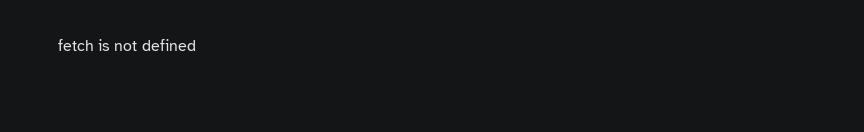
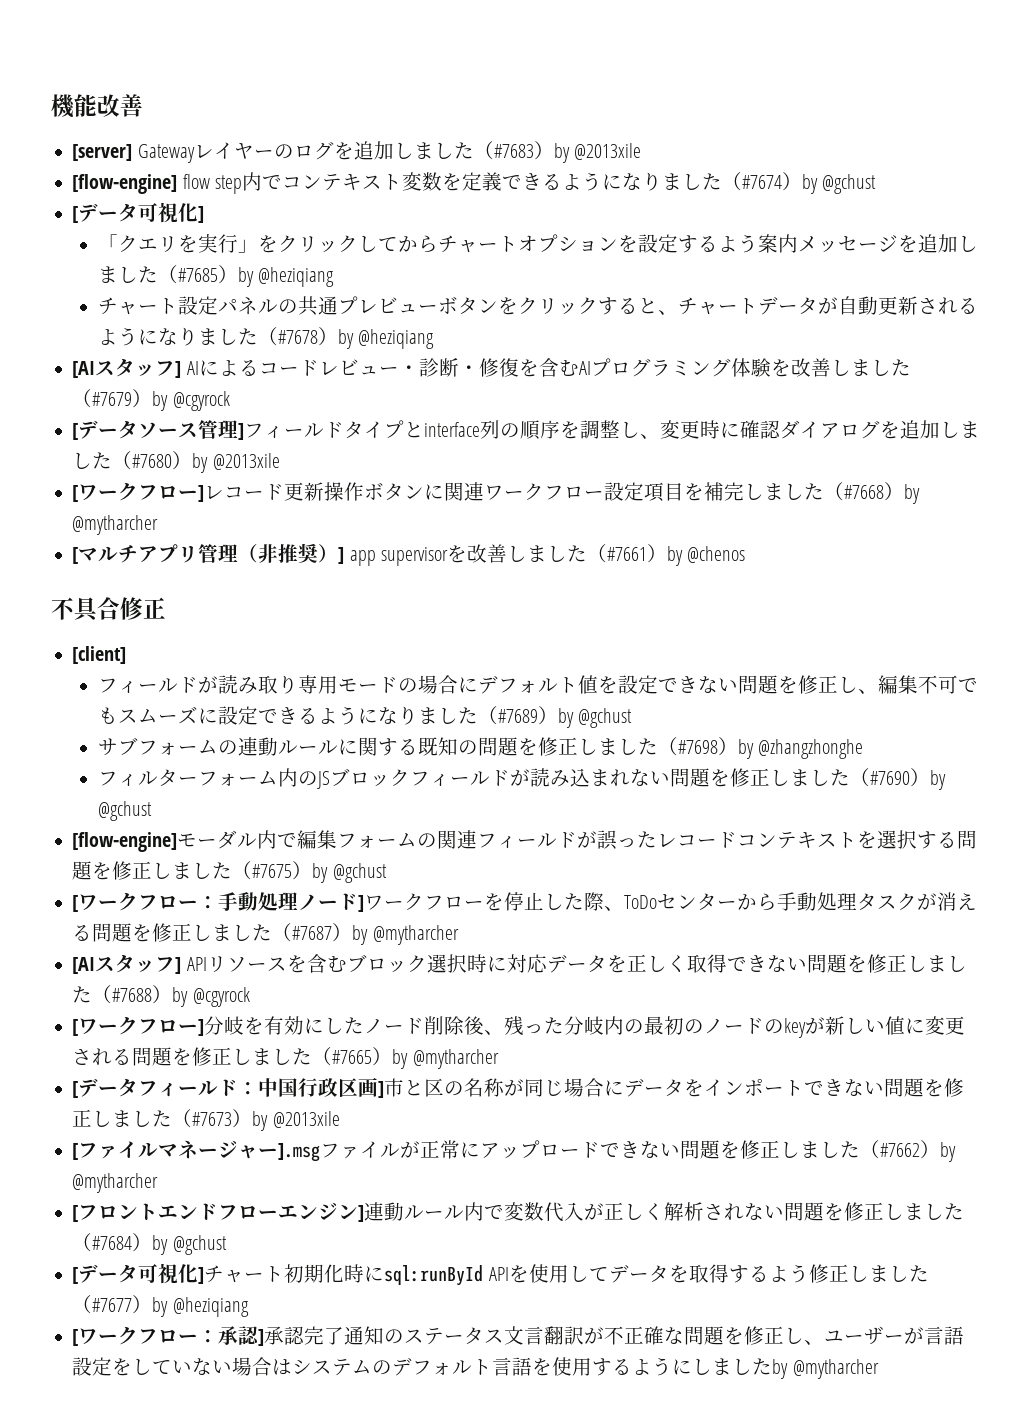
- fetch is not defined
+ 機能改善
+ [server] Gatewayレイヤーのログを追加しました（#7683）by @2013xile
+ [flow-engine] flow step内でコンテキスト変数を定義できるようになりました（#7674）by @gchust
+ [データ可視化]
+ 「クエリを実行」をクリックしてからチャートオプションを設定するよう案内メッセージを追加しました（#7685）by @heziqiang
+ チャート設定パネルの共通プレビューボタンをクリックすると、チャートデータが自動更新されるようになりました（#7678）by @heziqiang
+ [AIスタッフ] AIによるコードレビュー・診断・修復を含むAIプログラミング体験を改善しました（#7679）by @cgyrock
+ [データソース管理]フィールドタイプとinterface列の順序を調整し、変更時に確認ダイアログを追加しました（#7680）by @2013xile
+ [ワークフロー]レコード更新操作ボタンに関連ワークフロー設定項目を補完しました（#7668）by @mytharcher
+ [マルチアプリ管理（非推奨）] app supervisorを改善しました（#7661）by @chenos
+ 不具合修正
+ [client]
+ フィールドが読み取り専用モードの場合にデフォルト値を設定できない問題を修正し、編集不可でもスムーズに設定できるようになりました（#7689）by @gchust
+ サブフォームの連動ルールに関する既知の問題を修正しました（#7698）by @zhangzhonghe
+ フィルターフォーム内のJSブロックフィールドが読み込まれない問題を修正しました（#7690）by @gchust
+ [flow-engine]モーダル内で編集フォームの関連フィールドが誤ったレコードコンテキストを選択する問題を修正しました（#7675）by @gchust
+ [ワークフロー：手動処理ノード]ワークフローを停止した際、ToDoセンターから手動処理タスクが消える問題を修正しました（#7687）by @mytharcher
+ [AIスタッフ] APIリソースを含むブロック選択時に対応データを正しく取得できない問題を修正しました（#7688）by @cgyrock
+ [ワークフロー]分岐を有効にしたノード削除後、残った分岐内の最初のノードのkeyが新しい値に変更される問題を修正しました（#7665）by @mytharcher
+ [データフィールド：中国行政区画]市と区の名称が同じ場合にデータをインポートできない問題を修正しました（#7673）by @2013xile
+ [ファイルマネージャー].msgファイルが正常にアップロードできない問題を修正しました（#7662）by @mytharcher
+ [フロントエンドフローエンジン]連動ルール内で変数代入が正しく解析されない問題を修正しました（#7684）by @gchust
+ [データ可視化]チャート初期化時にsql:runById APIを使用してデータを取得するよう修正しました（#7677）by @heziqiang
+ [ワークフロー：承認]承認完了通知のステータス文言翻訳が不正確な問題を修正し、ユーザーが言語設定をしていない場合はシステムのデフォルト言語を使用するようにしましたby @mytharcher

